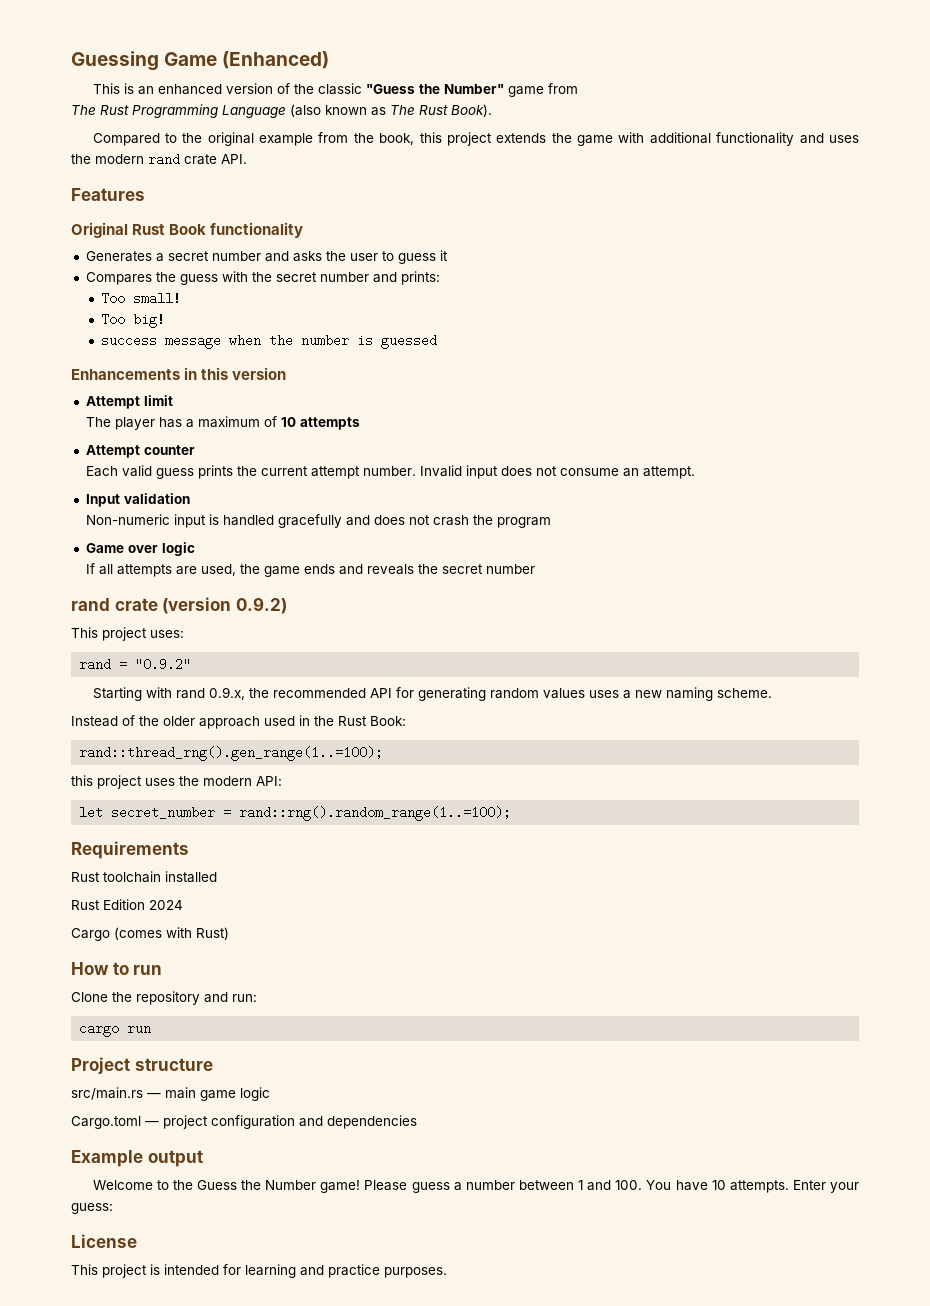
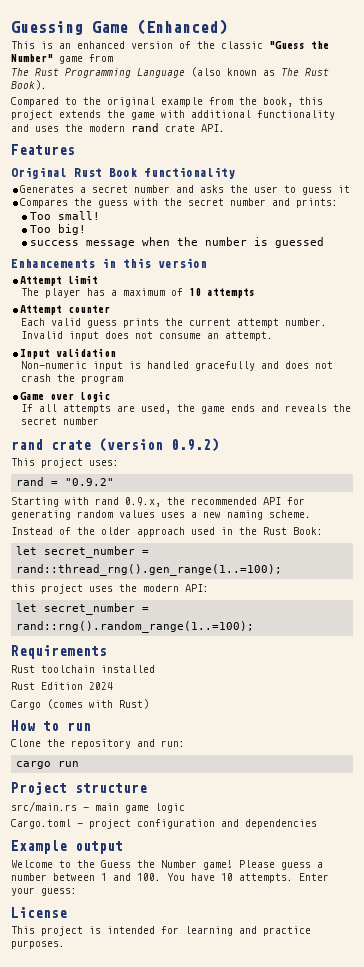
- rand::thread_rng().gen_range(1..=100);
+ let secret_number = rand::thread_rng().gen_range(1..=100);

